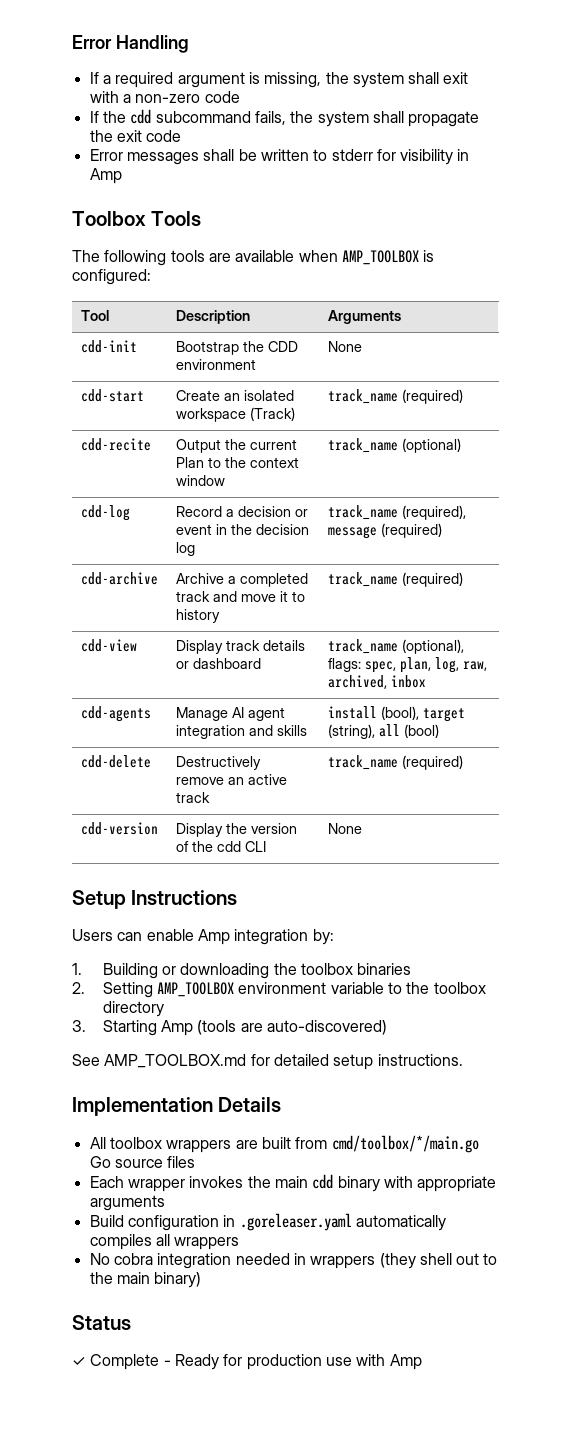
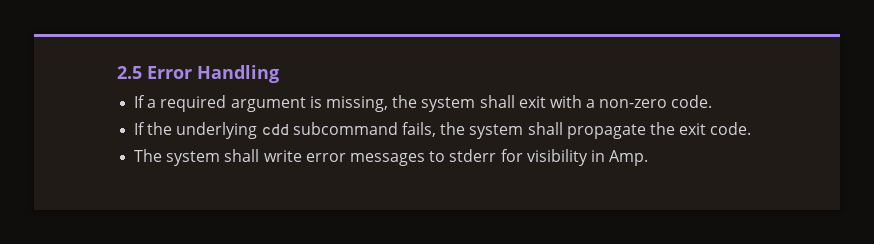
- Error Handling
+ 2.5 Error Handling
- If a required argument is missing, the system shall exit with a non-zero code
+ If a required argument is missing, the system shall exit with a non-zero code.
- If the cdd subcommand fails, the system shall propagate the exit code
- Error messages shall be written to stderr for visibility in Amp
- Toolbox Tools
- The following tools are available when AMP_TOOLBOX is configured:
- Tool | Description | Arguments
- cdd-init | Bootstrap the CDD environment | None
- cdd-start | Create an isolated workspace (Track) | track_name (required)
- cdd-recite | Output the current Plan to the context window | track_name (optional)
- cdd-log | Record a decision or event in the decision log | track_name (required), message (required)
- cdd-archive | Archive a completed track and move it to history | track_name (required)
- cdd-view | Display track details or dashboard | track_name (optional), flags: spec, plan, log, raw, archived, inbox
- cdd-agents | Manage AI agent integration and skills | install (bool), target (string), all (bool)
- cdd-delete | Destructively remove an active track | track_name (required)
- cdd-version | Display the version of the cdd CLI | None
- Setup Instructions
- Users can enable Amp integration by:
- 1. Building or downloading the toolbox binaries
- 2. Setting AMP_TOOLBOX environment variable to the toolbox directory
- 3. Starting Amp (tools are auto-discovered)
- See AMP_TOOLBOX.md for detailed setup instructions.
- Implementation Details
- All toolbox wrappers are built from cmd/toolbox/*/main.go Go source files
- Each wrapper invokes the main cdd binary with appropriate arguments
- Build configuration in .goreleaser.yaml automatically compiles all wrappers
- No cobra integration needed in wrappers (they shell out to the main binary)
- Status
- ✓ Complete - Ready for production use with Amp
+ If the underlying cdd subcommand fails, the system shall propagate the exit code.
+ The system shall write error messages to stderr for visibility in Amp.

